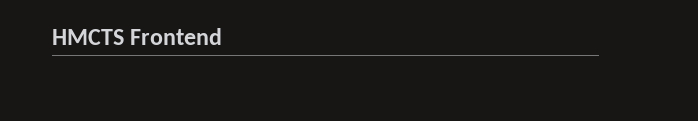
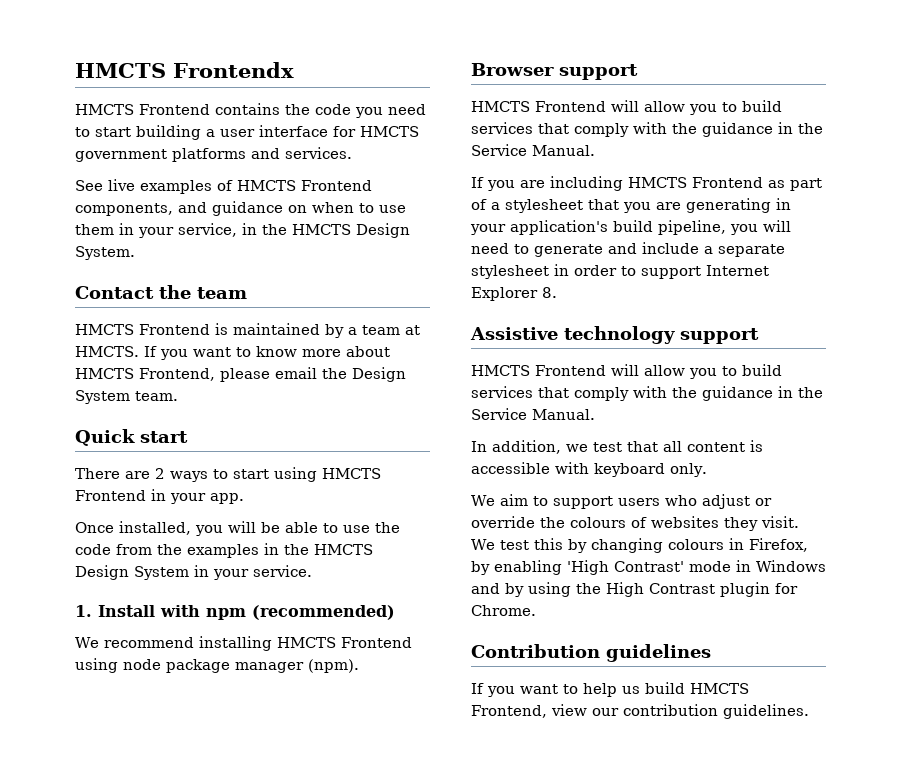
- HMCTS Frontend
+ HMCTS Frontendx
+ HMCTS Frontend contains the code you need to start building a user interface for HMCTS government platforms and services.
+ See live examples of HMCTS Frontend components, and guidance on when to use them in your service, in the HMCTS Design System.
+ Contact the team
+ HMCTS Frontend is maintained by a team at HMCTS. If you want to know more about HMCTS Frontend, please email the Design System team.
+ Quick start
+ There are 2 ways to start using HMCTS Frontend in your app.
+ Once installed, you will be able to use the code from the examples in the HMCTS Design System in your service.
+ 1. Install with npm (recommended)
+ We recommend installing HMCTS Frontend using node package manager (npm).
+ Browser support
+ HMCTS Frontend will allow you to build services that comply with the guidance in the Service Manual.
+ If you are including HMCTS Frontend as part of a stylesheet that you are generating in your application's build pipeline, you will need to generate and include a separate stylesheet in order to support Internet Explorer 8.
+ Assistive technology support
+ HMCTS Frontend will allow you to build services that comply with the guidance in the Service Manual.
+ In addition, we test that all content is accessible with keyboard only.
+ We aim to support users who adjust or override the colours of websites they visit. We test this by changing colours in Firefox, by enabling 'High Contrast' mode in Windows and by using the High Contrast plugin for Chrome.
+ Contribution guidelines
+ If you want to help us build HMCTS Frontend, view our contribution guidelines.

